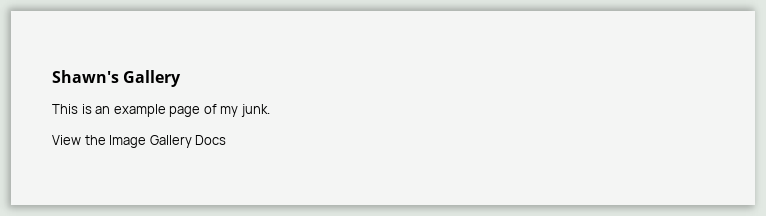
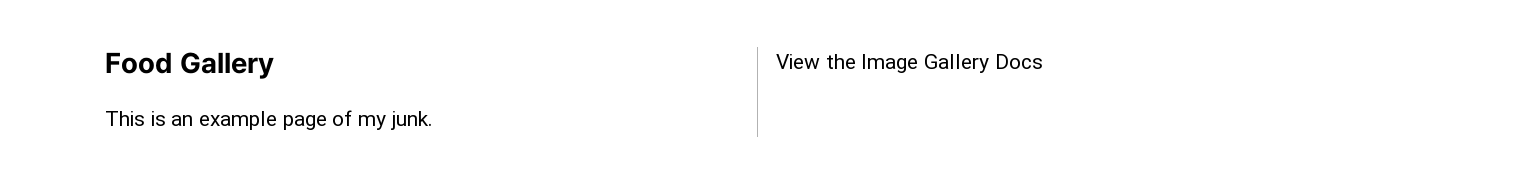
- Shawn's Gallery
+ Food Gallery

